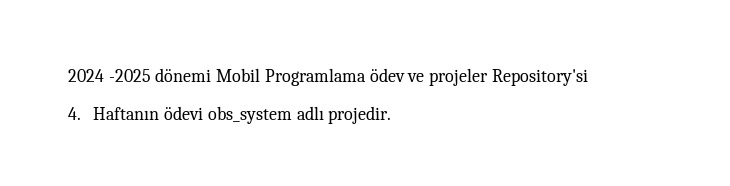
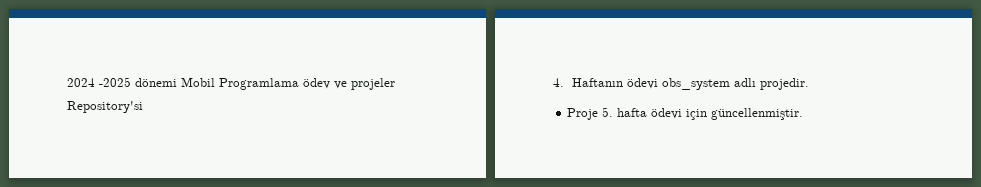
+ Proje 5. hafta ödevi için güncellenmiştir.

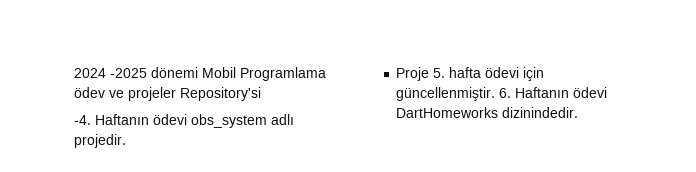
- 4. Haftanın ödevi obs_system adlı projedir.
+ -4. Haftanın ödevi obs_system adlı projedir.
+ 6. Haftanın ödevi DartHomeworks dizinindedir.

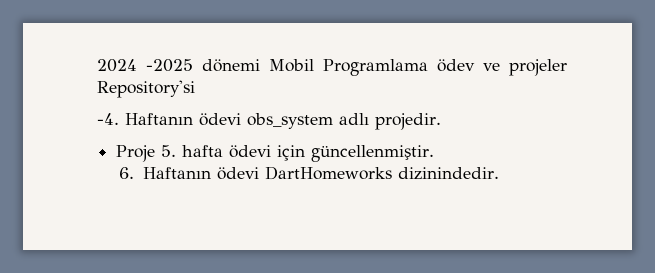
- Proje 5. hafta ödevi için güncellenmiştir. 6. Haftanın ödevi DartHomeworks dizinindedir.
+ Proje 5. hafta ödevi için güncellenmiştir.
+ 6. Haftanın ödevi DartHomeworks dizinindedir.

